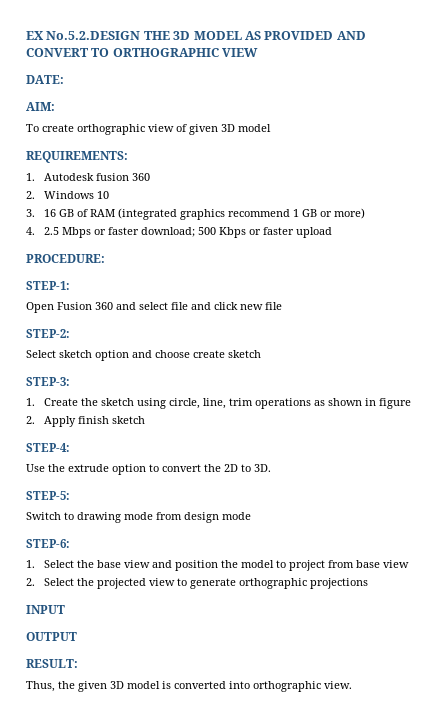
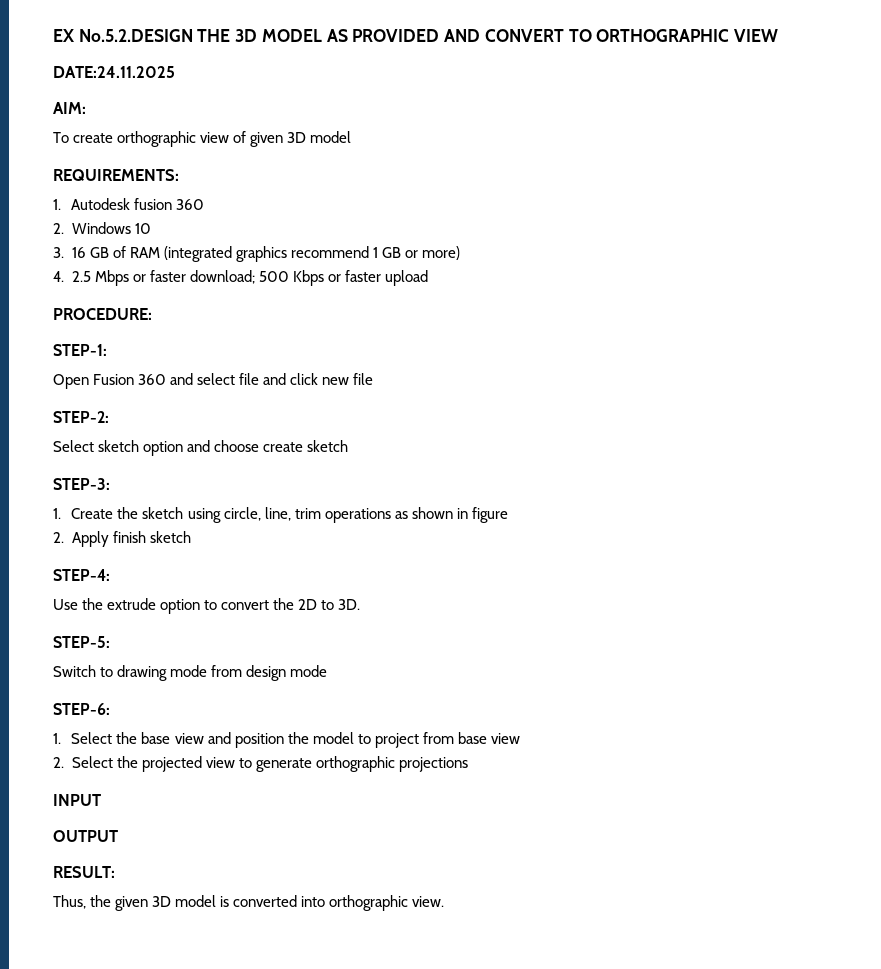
- DATE:
+ DATE:24.11.2025

